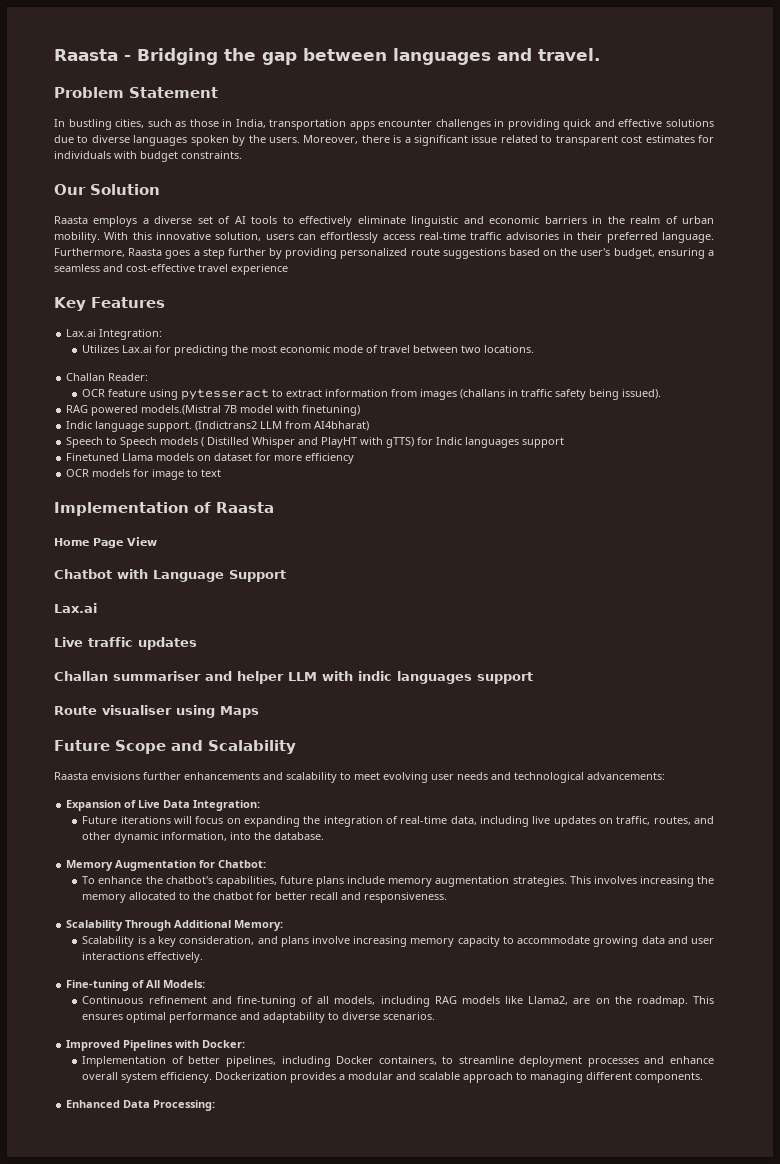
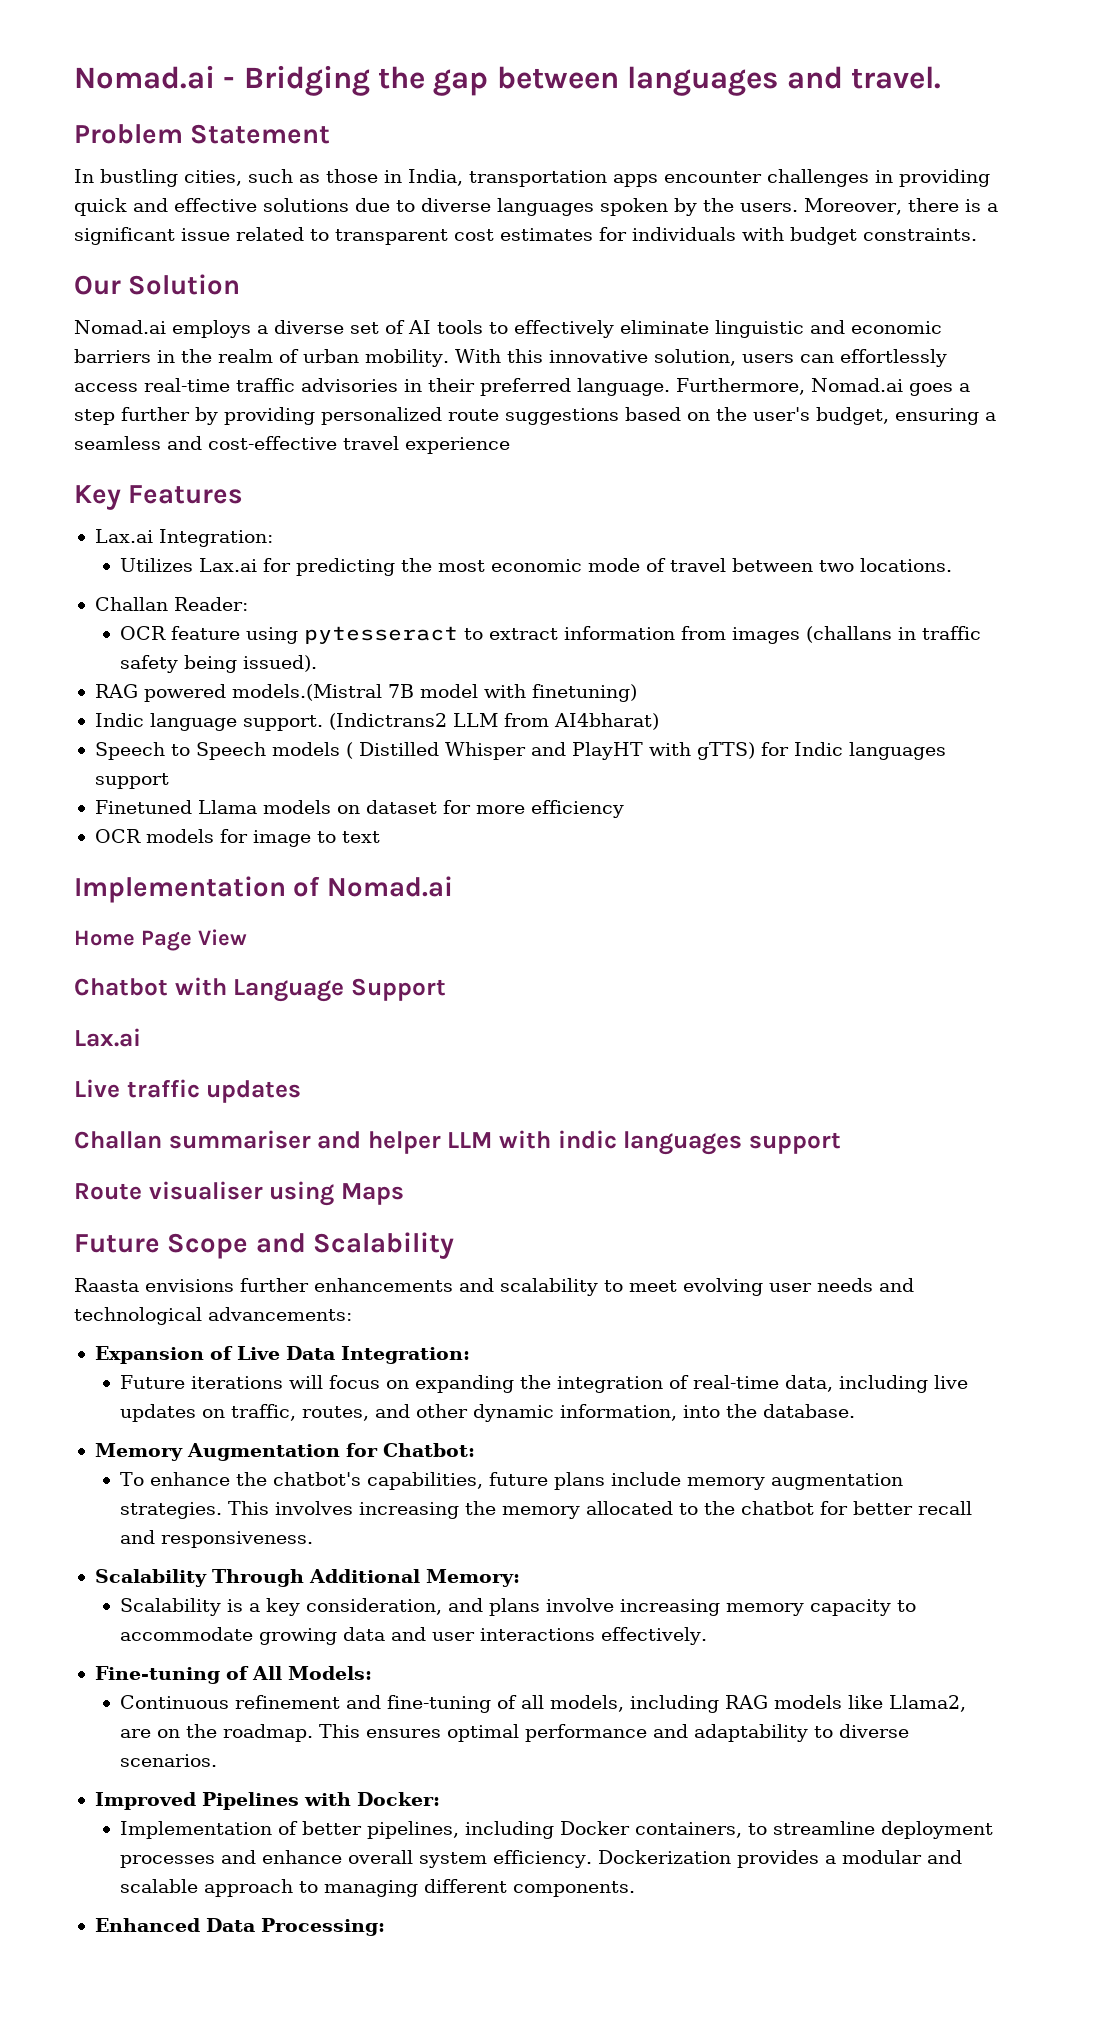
- Raasta - Bridging the gap between languages and travel.
+ Nomad.ai - Bridging the gap between languages and travel.
- Raasta employs a diverse set of AI tools to effectively eliminate linguistic and economic barriers in the realm of urban mobility.
+ Nomad.ai employs a diverse set of AI tools to effectively eliminate linguistic and economic barriers in the realm of urban mobility.
- Furthermore, Raasta goes a step further by providing personalized route suggestions based on the user's budget, ensuring a seamless and cost-effective travel experience
+ Furthermore, Nomad.ai goes a step further by providing personalized route suggestions based on the user's budget, ensuring a seamless and cost-effective travel experience
- Implementation of Raasta
+ Implementation of Nomad.ai

